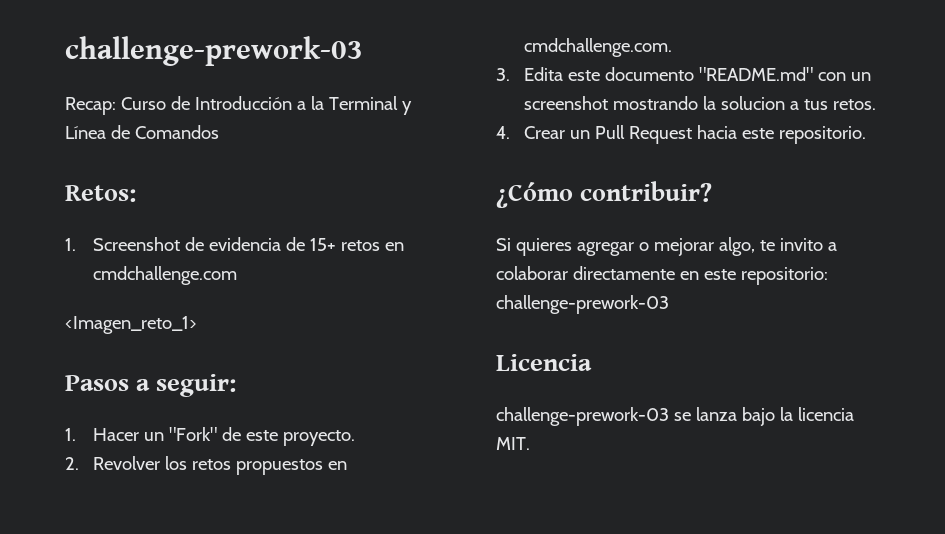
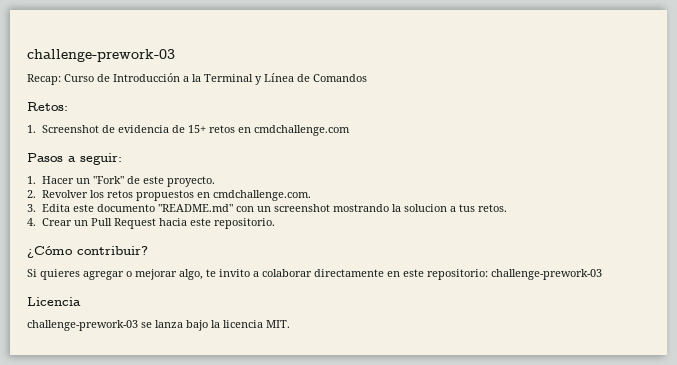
- <Imagen_reto_1>

